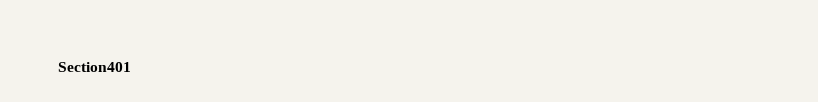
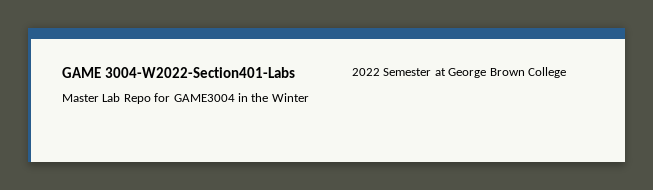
- Section401
+ GAME 3004-W2022-Section401-Labs
+ Master Lab Repo for GAME3004 in the Winter 2022 Semester at George Brown College

